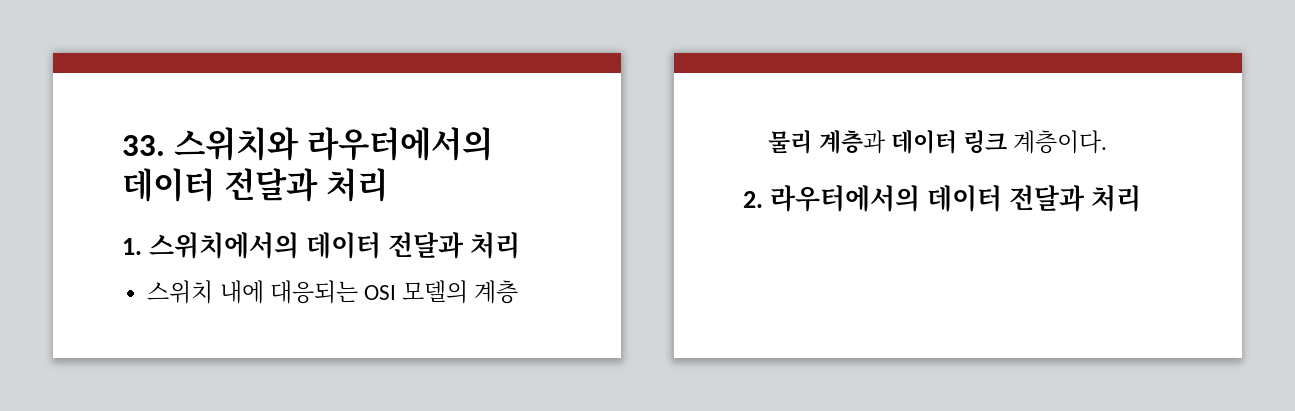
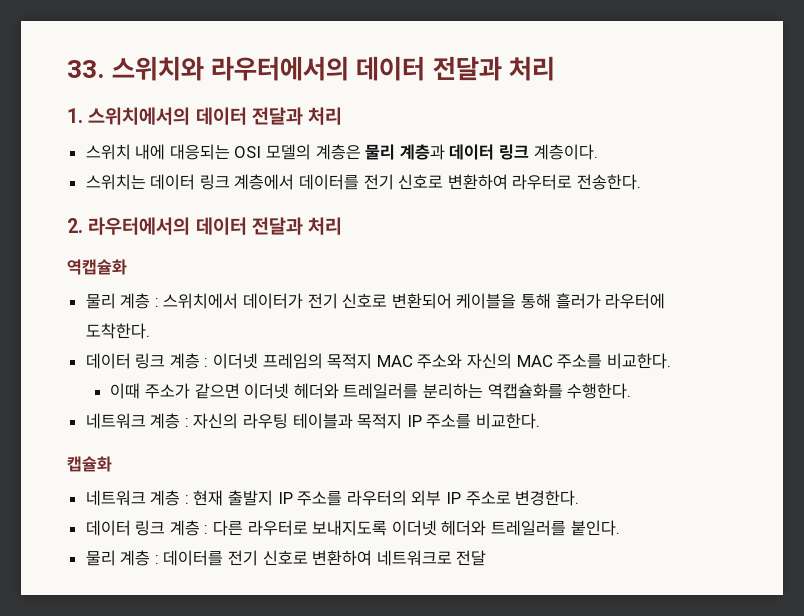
- 스위치 내에 대응되는 OSI 모델의 계층 물리 계층과 데이터 링크 계층이다.
+ 스위치 내에 대응되는 OSI 모델의 계층은 물리 계층과 데이터 링크 계층이다.
+ 스위치는 데이터 링크 계층에서 데이터를 전기 신호로 변환하여 라우터로 전송한다.
+ 역캡슐화
+ 물리 계층 : 스위치에서 데이터가 전기 신호로 변환되어 케이블을 통해 흘러가 라우터에 도착한다.
+ 데이터 링크 계층 : 이더넷 프레임의 목적지 MAC 주소와 자신의 MAC 주소를 비교한다.
+ 이때 주소가 같으면 이더넷 헤더와 트레일러를 분리하는 역캡슐화를 수행한다.
+ 네트워크 계층 : 자신의 라우팅 테이블과 목적지 IP 주소를 비교한다.
+ 캡슐화
+ 네트워크 계층 : 현재 출발지 IP 주소를 라우터의 외부 IP 주소로 변경한다.
+ 데이터 링크 계층 : 다른 라우터로 보내지도록 이더넷 헤더와 트레일러를 붙인다.
+ 물리 계층 : 데이터를 전기 신호로 변환하여 네트워크로 전달

